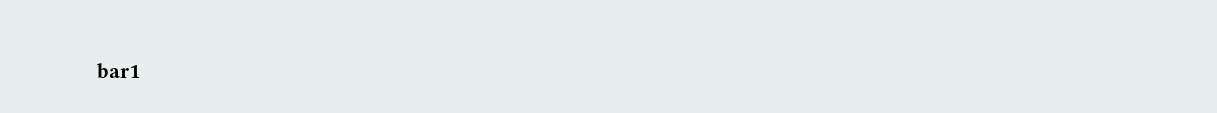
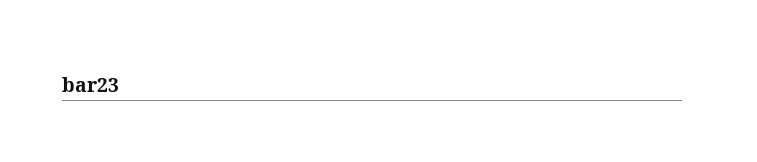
- bar1
+ bar23

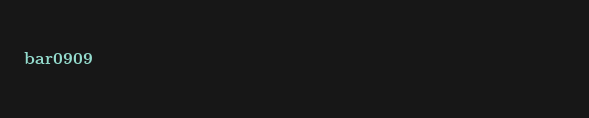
- bar23
+ bar0909

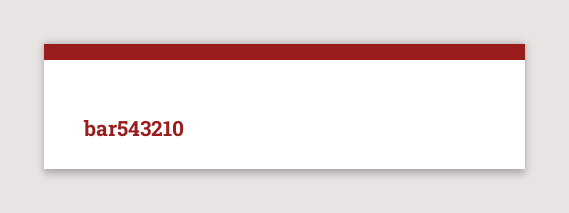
- bar0909
+ bar543210

